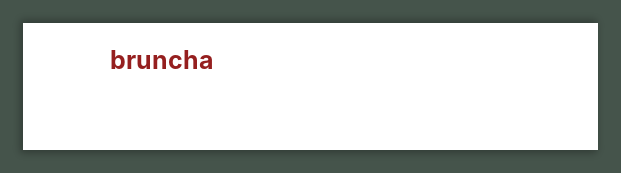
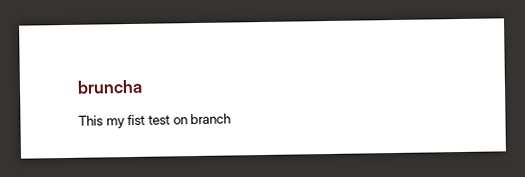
+ This my fist test on branch

